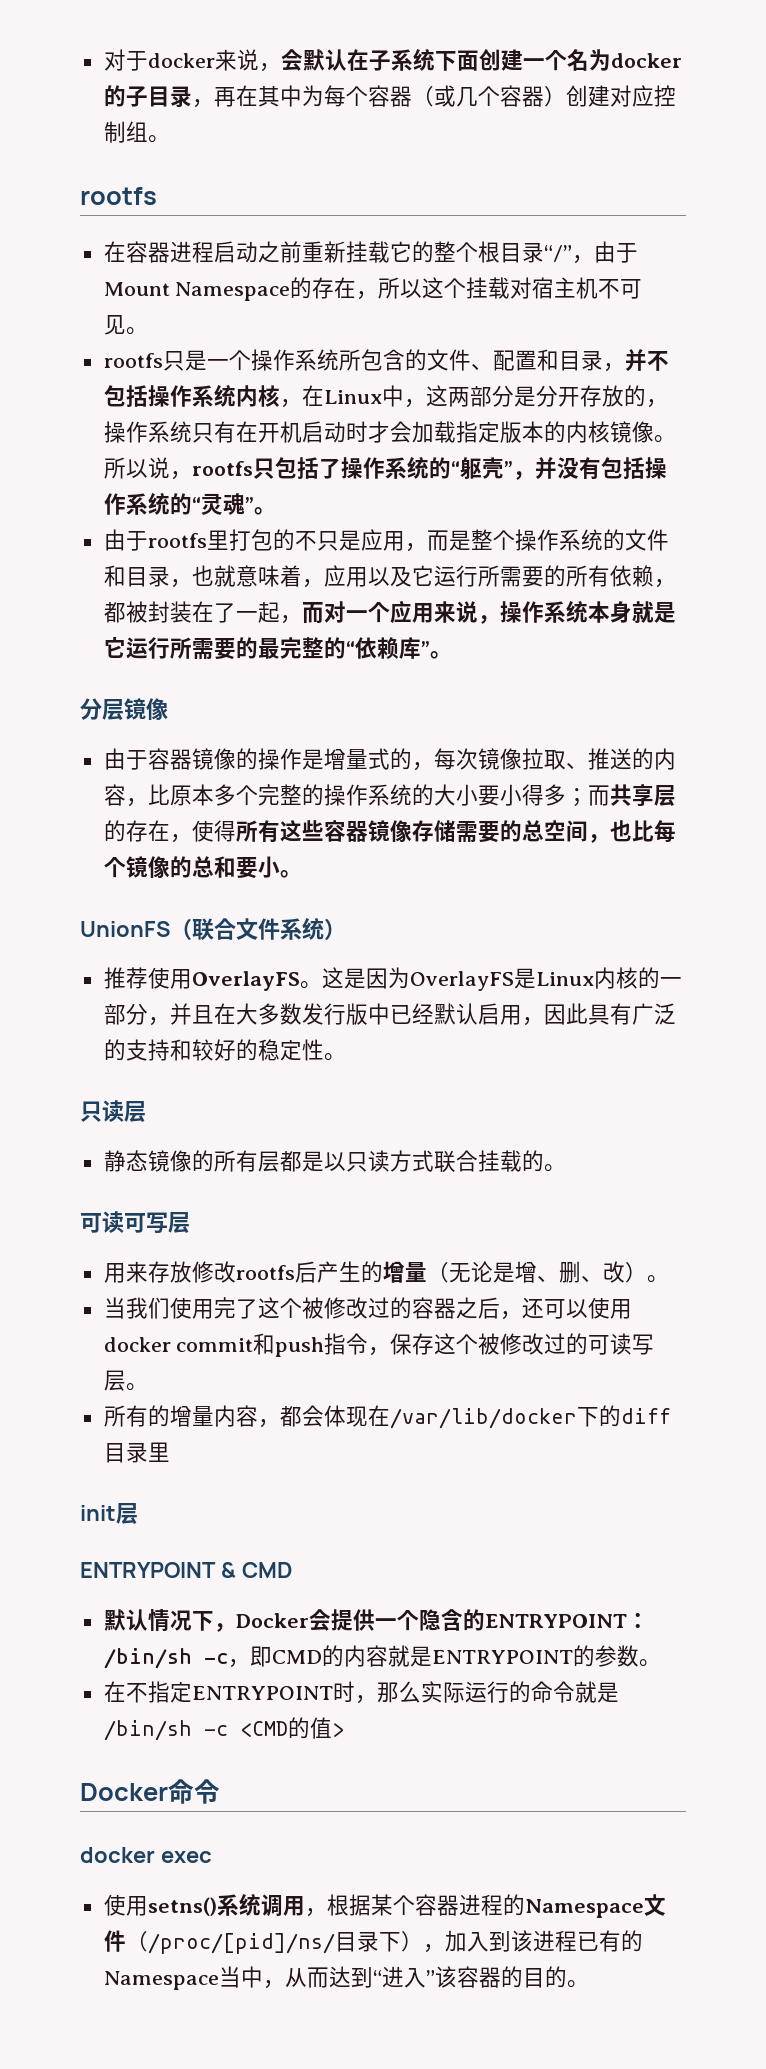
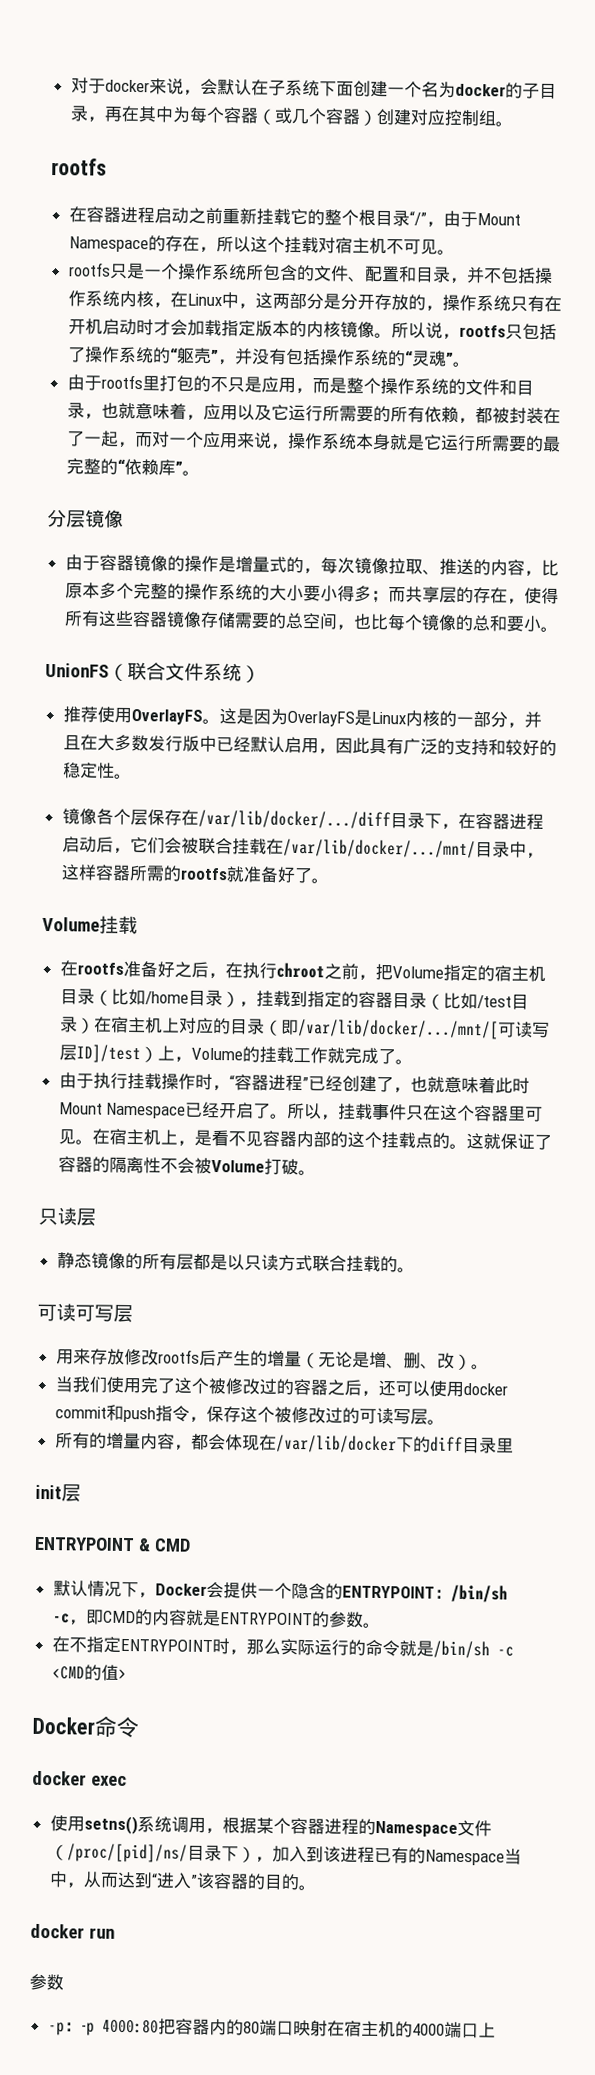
+ 镜像各个层保存在/var/lib/docker/.../diff目录下，在容器进程启动后，它们会被联合挂载在/var/lib/docker/.../mnt/目录中，这样容器所需的rootfs就准备好了。
+ Volume挂载
+ 在rootfs准备好之后，在执行chroot之前，把Volume指定的宿主机目录（比如/home目录），挂载到指定的容器目录（比如/test目录）在宿主机上对应的目录（即/var/lib/docker/.../mnt/[可读写层ID]/test）上，Volume的挂载工作就完成了。
+ 由于执行挂载操作时，“容器进程”已经创建了，也就意味着此时Mount Namespace已经开启了。所以，挂载事件只在这个容器里可见。在宿主机上，是看不见容器内部的这个挂载点的。这就保证了容器的隔离性不会被Volume打破。
+ docker run
+ 参数
+ -p：-p 4000:80把容器内的80端口映射在宿主机的4000端口上

